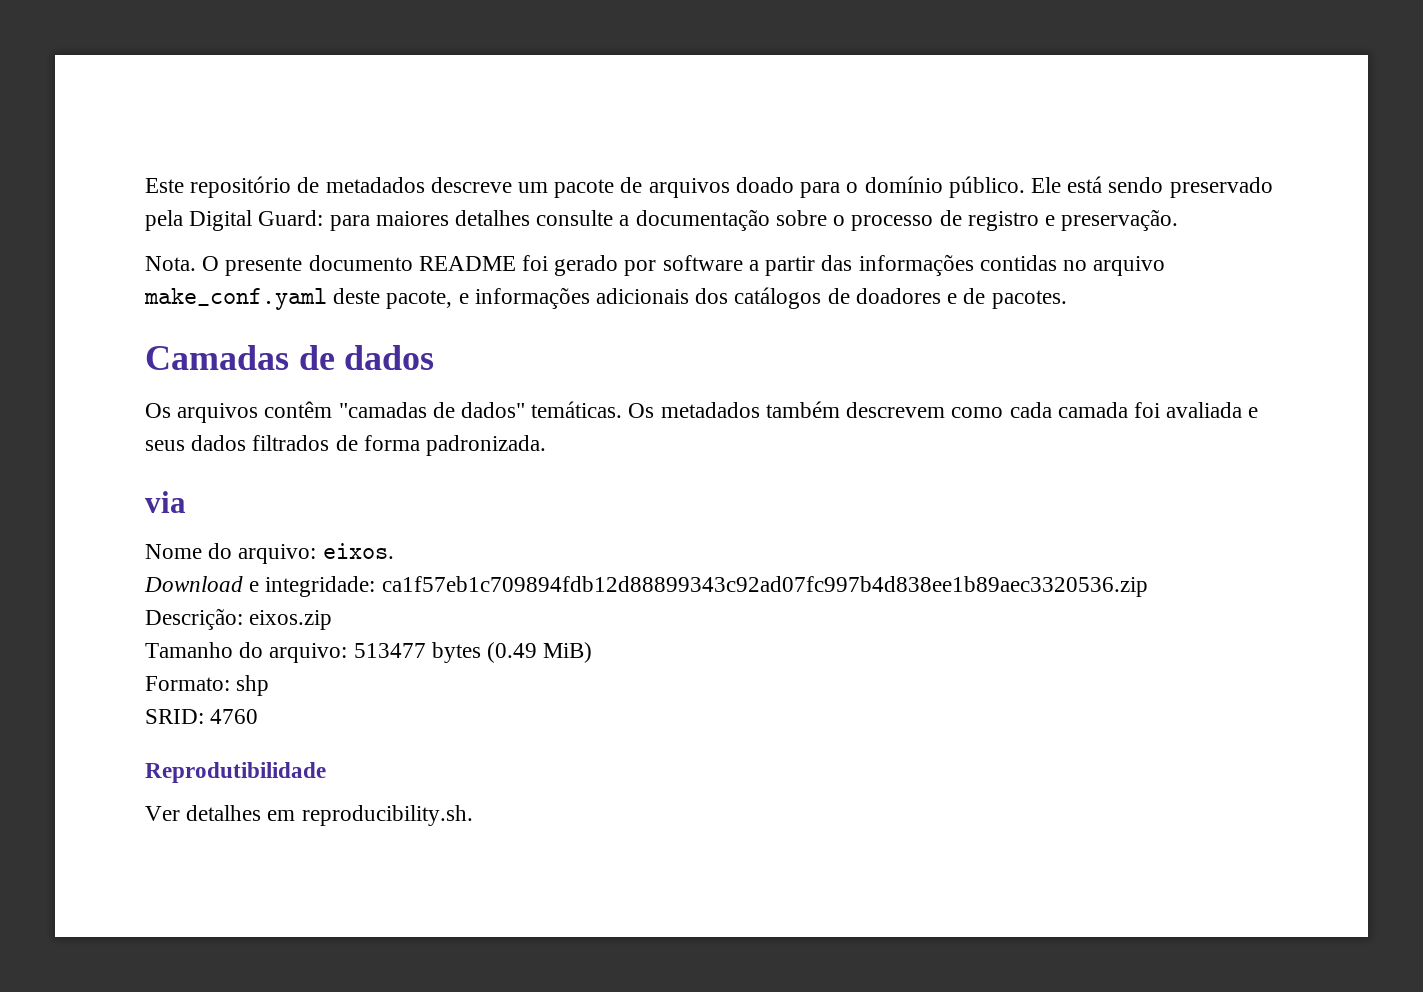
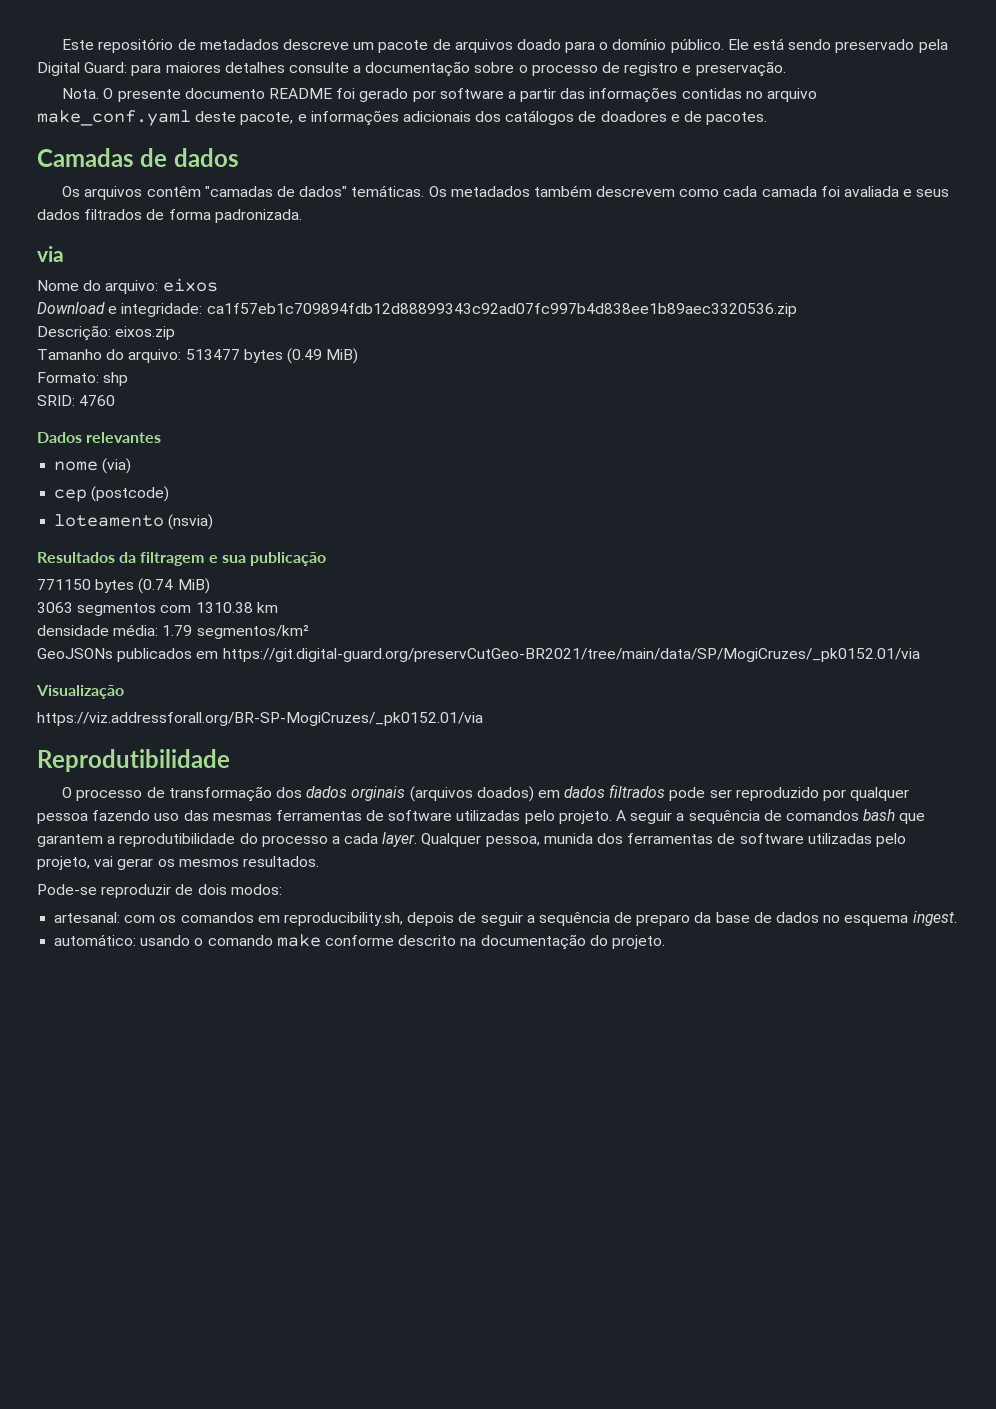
- Nome do arquivo: eixos.
+ Nome do arquivo: eixos
+ Dados relevantes
+ nome (via)
+ cep (postcode)
+ loteamento (nsvia)
+ Resultados da filtragem e sua publicação
+ 771150 bytes (0.74 MiB)
+ 3063 segmentos com 1310.38 km
+ densidade média: 1.79 segmentos/km²
+ GeoJSONs publicados em https://git.digital-guard.org/preservCutGeo-BR2021/tree/main/data/SP/MogiCruzes/_pk0152.01/via
+ Visualização
+ https://viz.addressforall.org/BR-SP-MogiCruzes/_pk0152.01/via
  Reprodutibilidade
- Ver detalhes em reproducibility.sh.
+ O processo de transformação dos dados orginais (arquivos doados) em dados filtrados pode ser reproduzido por qualquer pessoa fazendo uso das mesmas ferramentas de software utilizadas pelo projeto. A seguir a sequência de comandos bash que garantem a reprodutibilidade do processo a cada layer. Qualquer pessoa, munida dos ferramentas de software utilizadas pelo projeto, vai gerar os mesmos resultados.
+ Pode-se reproduzir de dois modos:
+ artesanal: com os comandos em reproducibility.sh, depois de seguir a sequência de preparo da base de dados no esquema ingest.
+ automático: usando o comando make conforme descrito na documentação do projeto.

